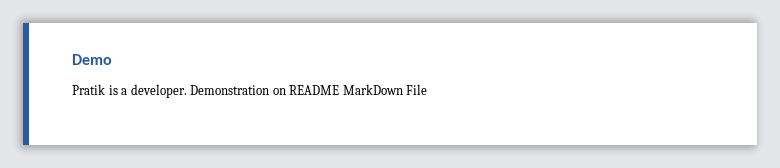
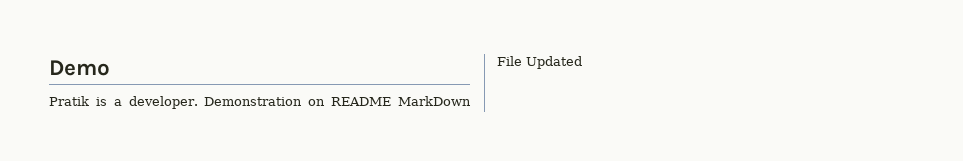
- Demonstration on README MarkDown File
+ Demonstration on README MarkDown File Updated

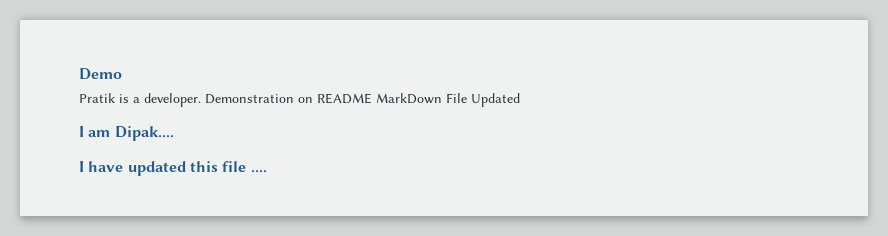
+ I am Dipak....
+ I have updated this file ....

